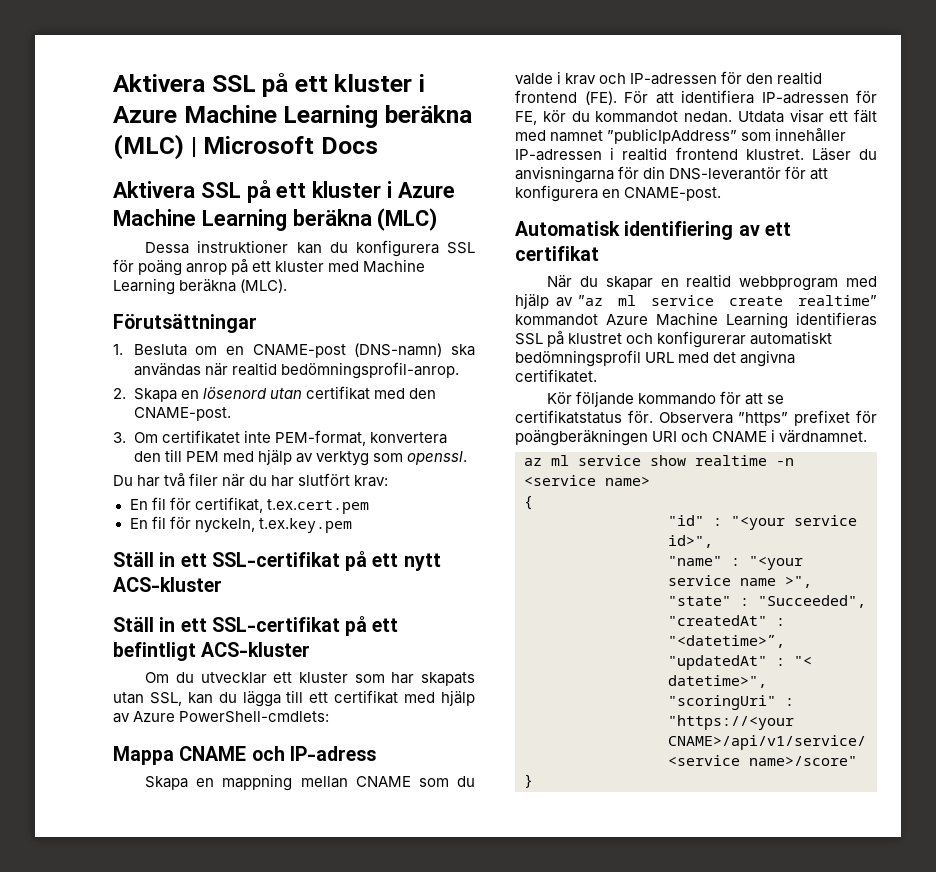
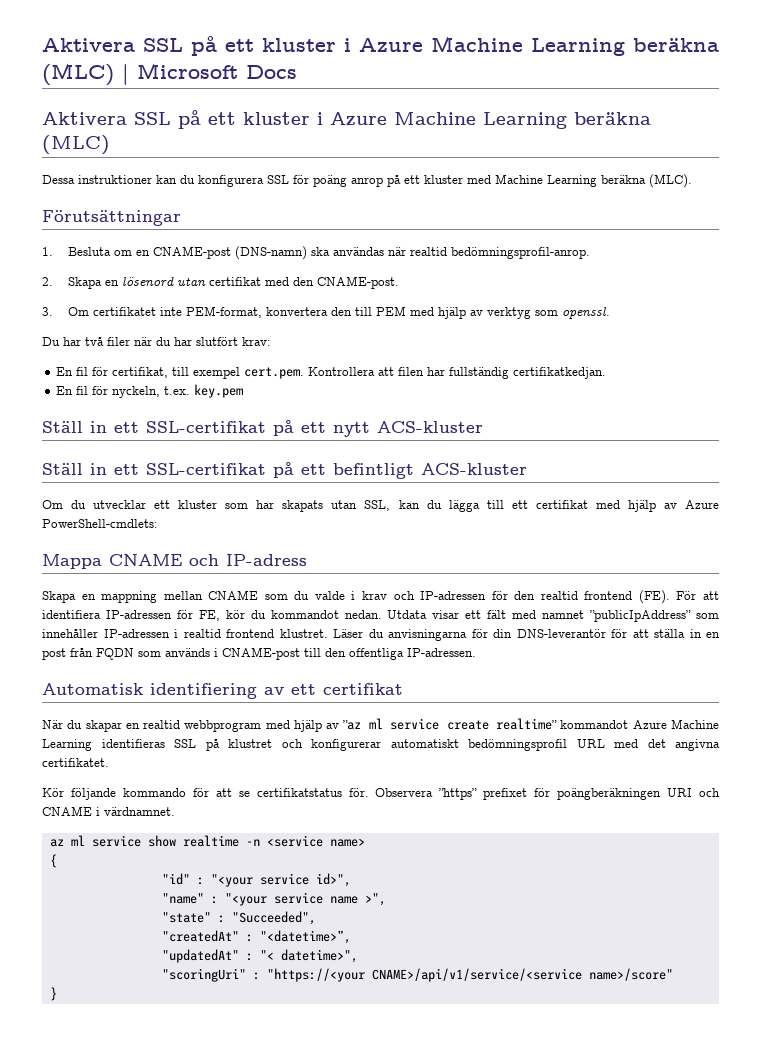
- En fil för certifikat, t.ex.cert.pem
+ En fil för certifikat, till exempel cert.pem. Kontrollera att filen har fullständig certifikatkedjan.
- En fil för nyckeln, t.ex.key.pem
+ En fil för nyckeln, t.ex. key.pem
- Läser du anvisningarna för din DNS-leverantör för att konfigurera en CNAME-post.
+ Läser du anvisningarna för din DNS-leverantör för att ställa in en post från FQDN som används i CNAME-post till den offentliga IP-adressen.

